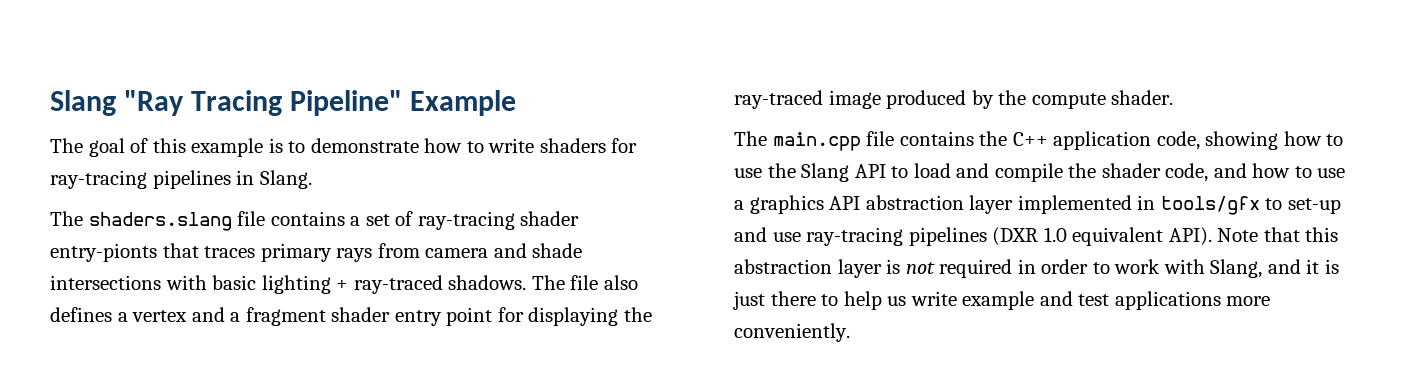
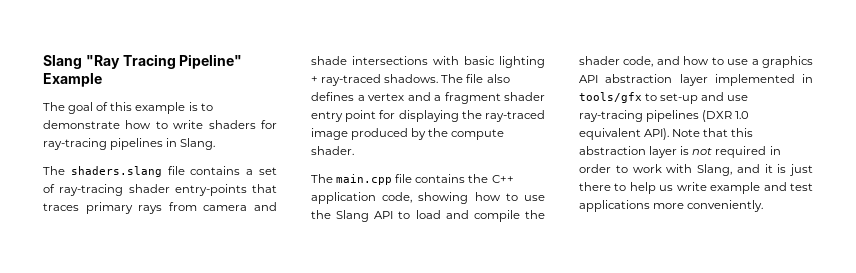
- The shaders.slang file contains a set of ray-tracing shader entry-pionts that traces primary rays from camera and shade intersections with basic lighting + ray-traced shadows.
+ The shaders.slang file contains a set of ray-tracing shader entry-points that traces primary rays from camera and shade intersections with basic lighting + ray-traced shadows.

